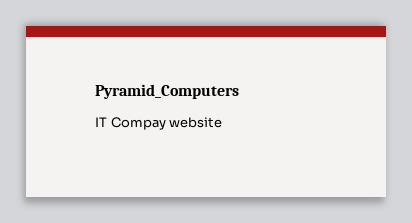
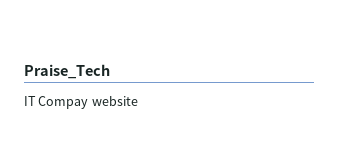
- Pyramid_Computers
+ Praise_Tech

